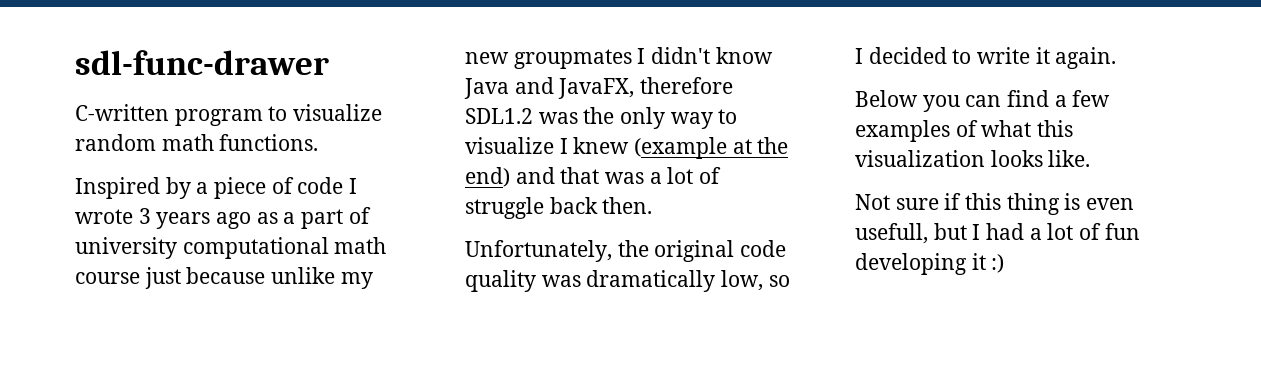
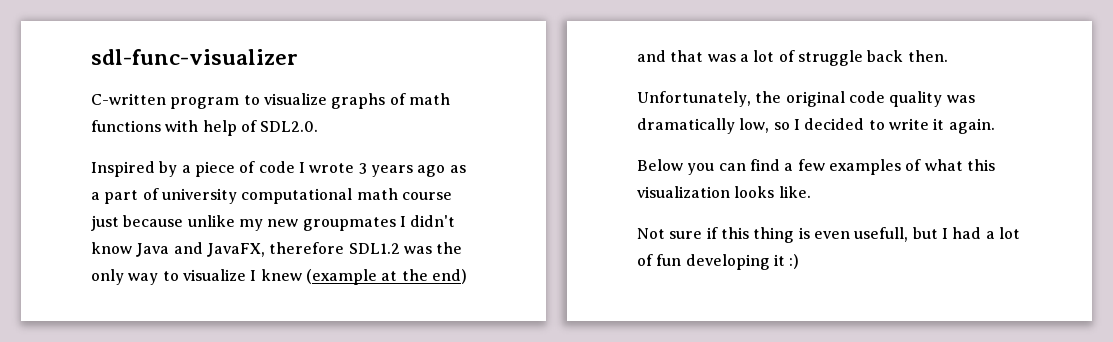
- sdl-func-drawer
+ sdl-func-visualizer
- C-written program to visualize random math functions.
+ C-written program to visualize graphs of math functions with help of SDL2.0.

